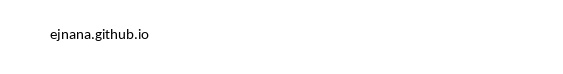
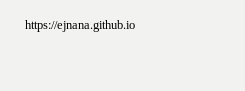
- ejnana.github.io
+ https://ejnana.github.io

